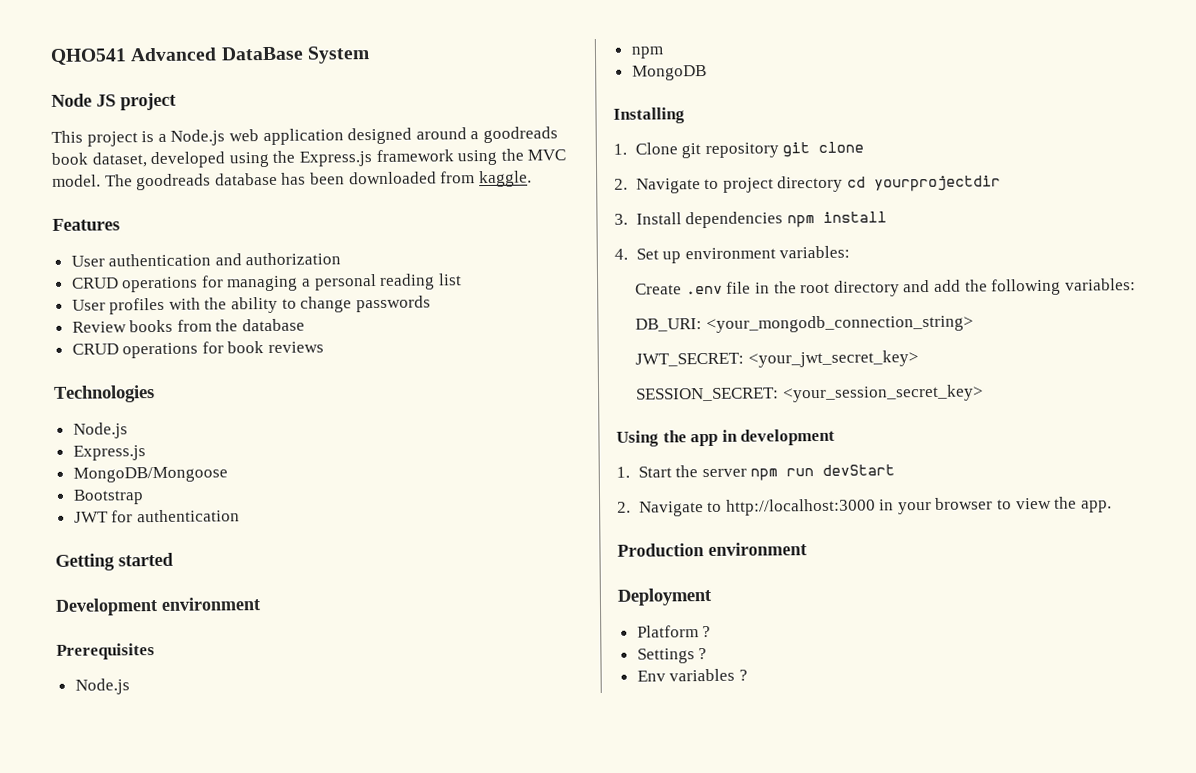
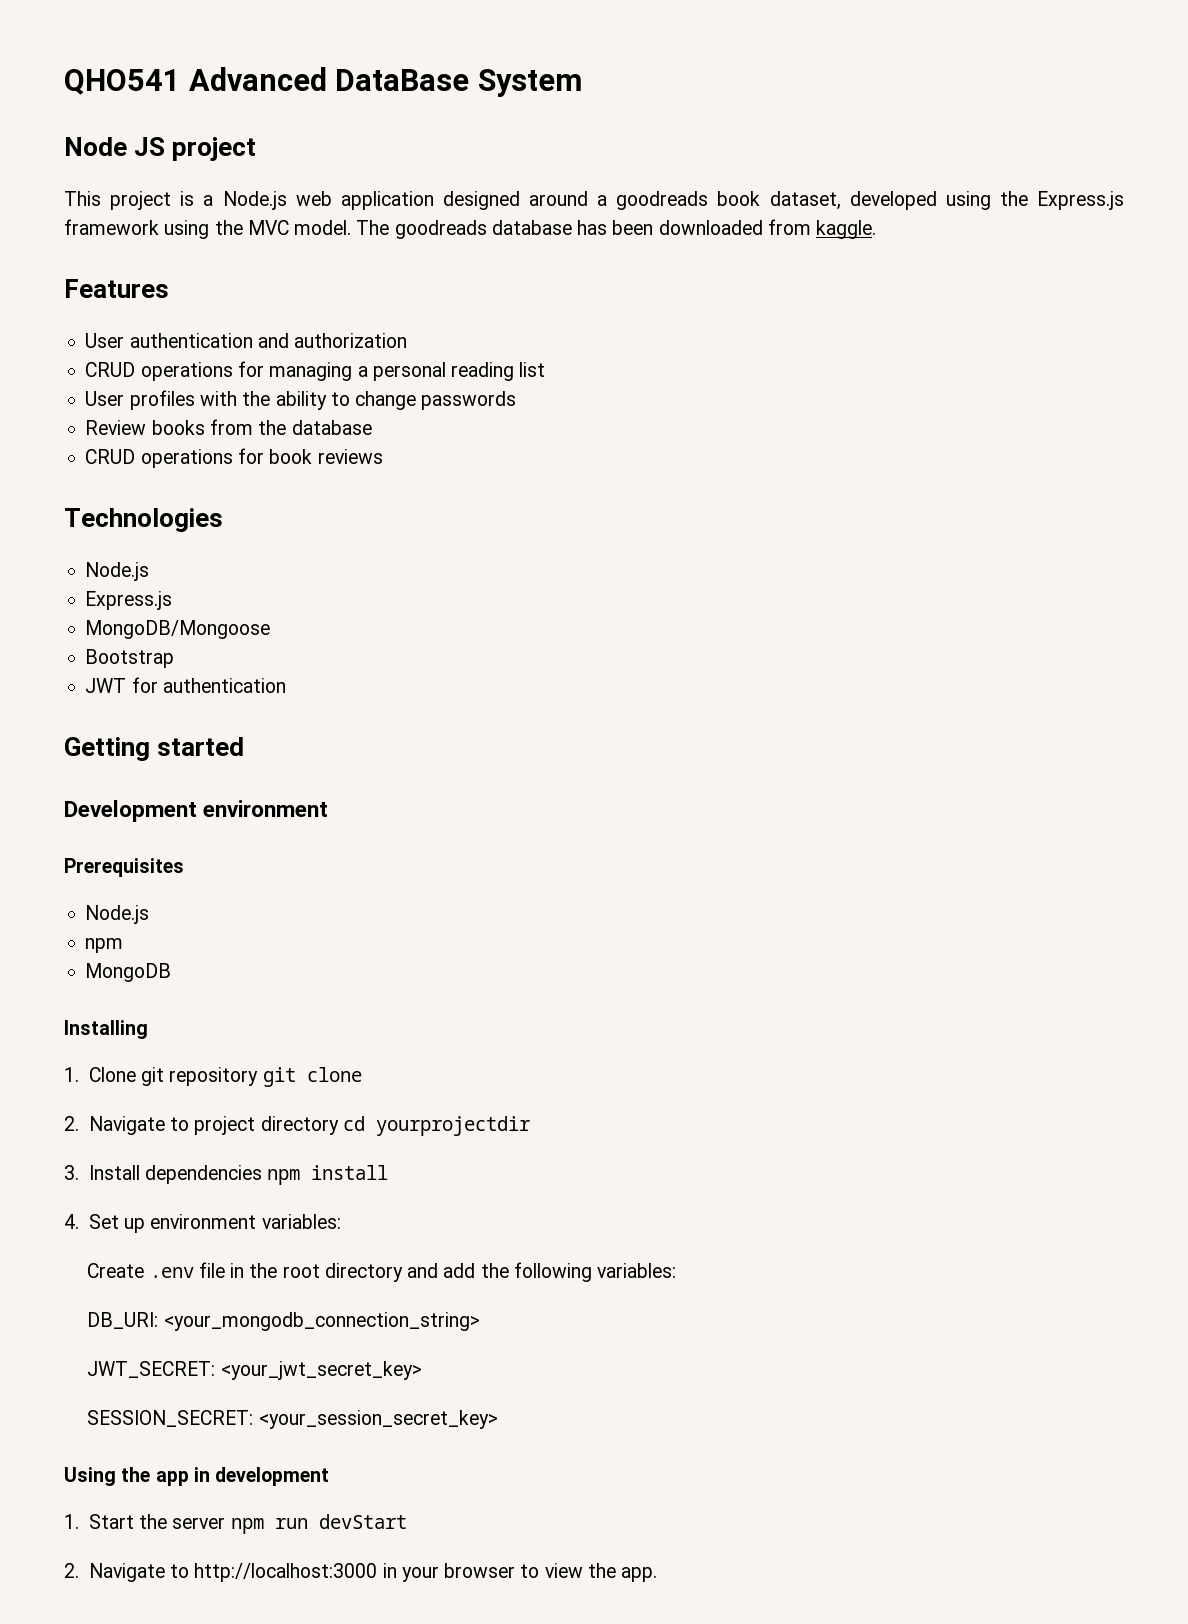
- Production environment
- Deployment
- Platform ?
- Settings ?
- Env variables ?

